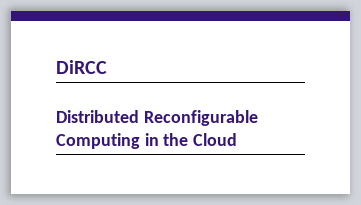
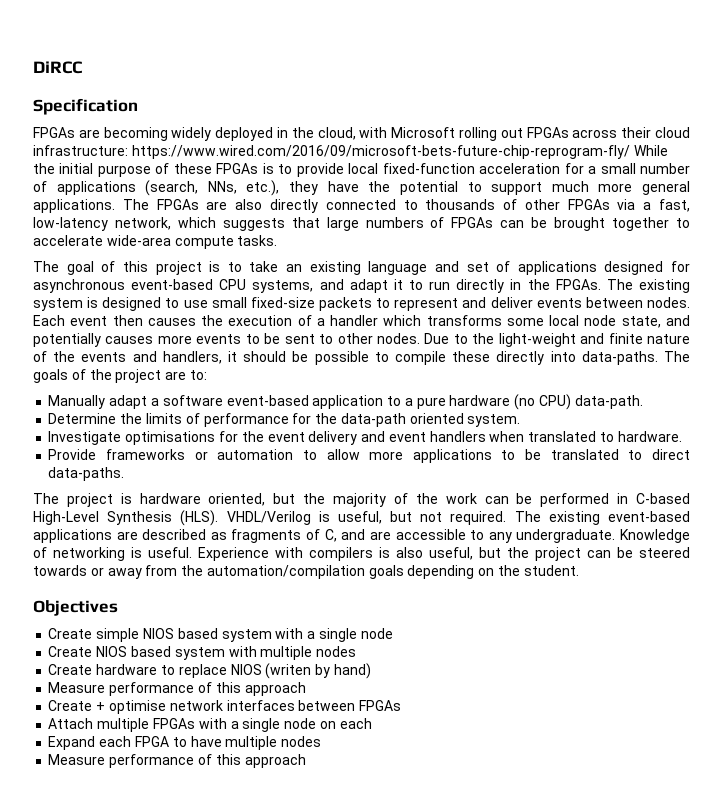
- Distributed Reconfigurable Computing in the Cloud
+ Specification
+ FPGAs are becoming widely deployed in the cloud, with Microsoft rolling out FPGAs across their cloud infrastructure: https://www.wired.com/2016/09/microsoft-bets-future-chip-reprogram-fly/ While the initial purpose of these FPGAs is to provide local fixed-function acceleration for a small number of applications (search, NNs, etc.), they have the potential to support much more general applications. The FPGAs are also directly connected to thousands of other FPGAs via a fast, low-latency network, which suggests that large numbers of FPGAs can be brought together to accelerate wide-area compute tasks.
+ The goal of this project is to take an existing language and set of applications designed for asynchronous event-based CPU systems, and adapt it to run directly in the FPGAs. The existing system is designed to use small fixed-size packets to represent and deliver events between nodes. Each event then causes the execution of a handler which transforms some local node state, and potentially causes more events to be sent to other nodes. Due to the light-weight and finite nature of the events and handlers, it should be possible to compile these directly into data-paths. The goals of the project are to:
+ Manually adapt a software event-based application to a pure hardware (no CPU) data-path.
+ Determine the limits of performance for the data-path oriented system.
+ Investigate optimisations for the event delivery and event handlers when translated to hardware.
+ Provide frameworks or automation to allow more applications to be translated to direct data-paths.
+ The project is hardware oriented, but the majority of the work can be performed in C-based High-Level Synthesis (HLS). VHDL/Verilog is useful, but not required. The existing event-based applications are described as fragments of C, and are accessible to any undergraduate. Knowledge of networking is useful. Experience with compilers is also useful, but the project can be steered towards or away from the automation/compilation goals depending on the student.
+ Objectives
+ Create simple NIOS based system with a single node
+ Create NIOS based system with multiple nodes
+ Create hardware to replace NIOS (writen by hand)
+ Measure performance of this approach
+ Create + optimise network interfaces between FPGAs
+ Attach multiple FPGAs with a single node on each
+ Expand each FPGA to have multiple nodes
+ Measure performance of this approach

